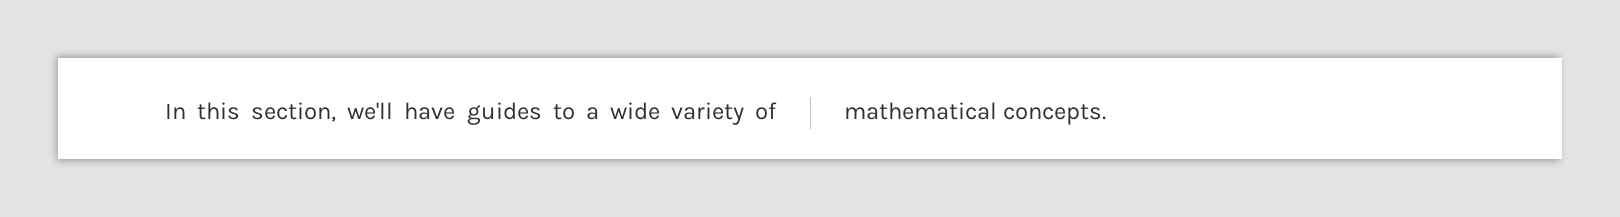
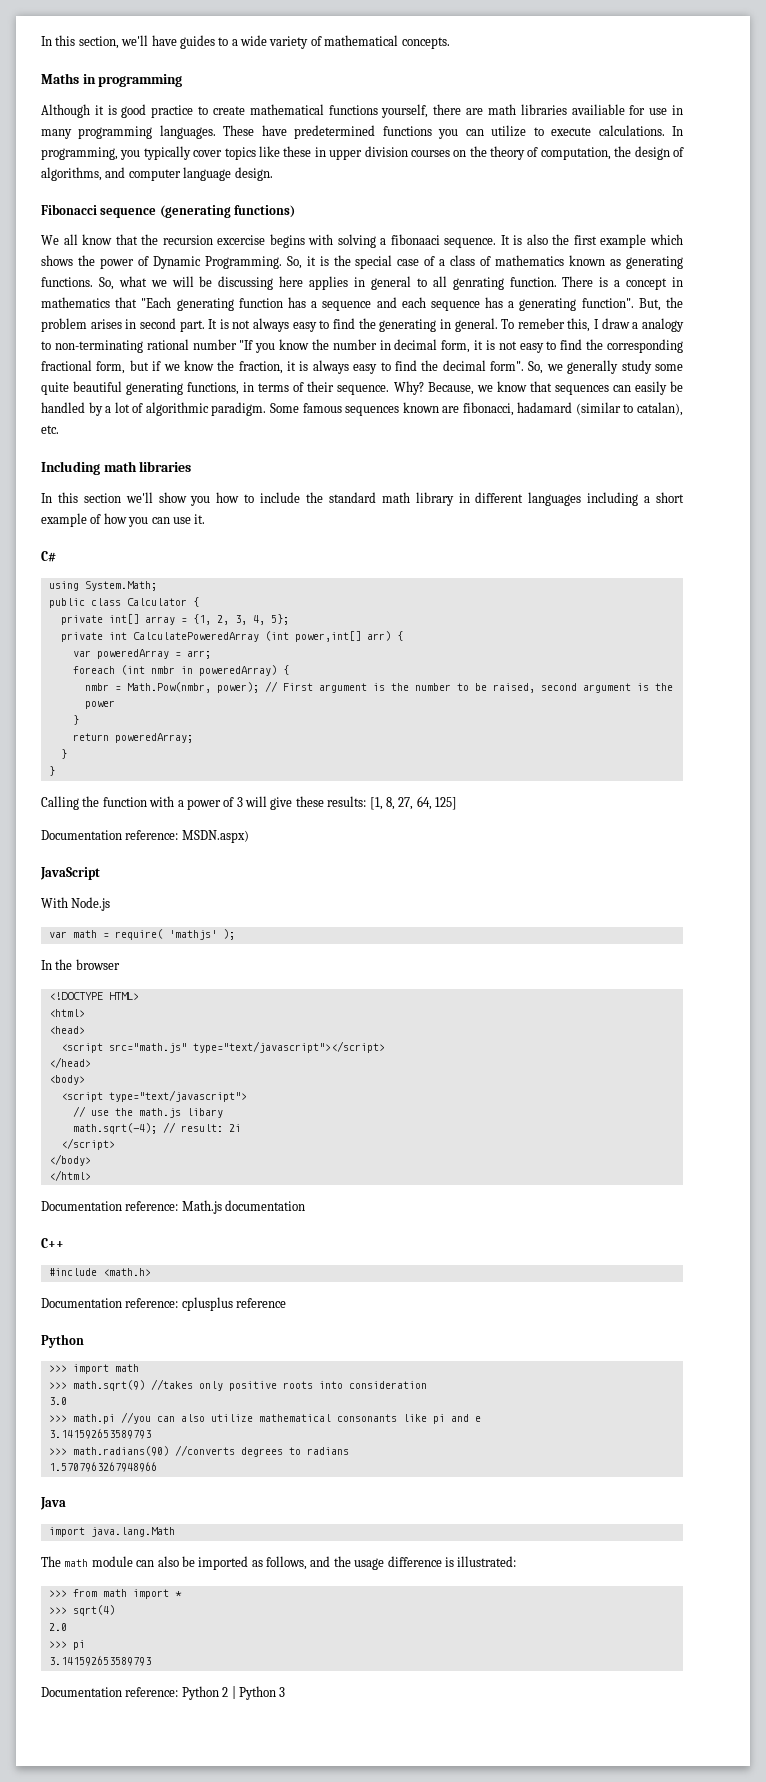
+ Maths in programming
+ Although it is good practice to create mathematical functions yourself, there are math libraries availiable for use in many programming languages. These have predetermined functions you can utilize to execute calculations. In programming, you typically cover topics like these in upper division courses on the theory of computation, the design of algorithms, and computer language design.
+ Fibonacci sequence (generating functions)
+ We all know that the recursion excercise begins with solving a fibonaaci sequence. It is also the first example which shows the power of Dynamic Programming. So, it is the special case of a class of mathematics known as generating functions. So, what we will be discussing here applies in general to all genrating function. There is a concept in mathematics that "Each generating function has a sequence and each sequence has a generating function". But, the problem arises in second part. It is not always easy to find the generating in general. To remeber this, I draw a analogy to non-terminating rational number "If you know the number in decimal form, it is not easy to find the corresponding fractional form, but if we know the fraction, it is always easy to find the decimal form". So, we generally study some quite beautiful generating functions, in terms of their sequence. Why? Because, we know that sequences can easily be handled by a lot of algorithmic paradigm. Some famous sequences known are fibonacci, hadamard (similar to catalan), etc.
+ Including math libraries
+ In this section we'll show you how to include the standard math library in different languages including a short example of how you can use it.
+ C#
+ using System.Math;
+ public class Calculator {
+ private int[] array = {1, 2, 3, 4, 5};
+ private int CalculatePoweredArray (int power,int[] arr) {
+ var poweredArray = arr;
+ foreach (int nmbr in poweredArray) {
+ nmbr = Math.Pow(nmbr, power); // First argument is the number to be raised, second argument is the power
+ }
+ return poweredArray;
+ }
+ }
+ Calling the function with a power of 3 will give these results: [1, 8, 27, 64, 125]
+ Documentation reference: MSDN.aspx)
+ JavaScript
+ With Node.js
+ var math = require( 'mathjs' );
+ In the browser
+ <!DOCTYPE HTML>
+ <html>
+ <head>
+ <script src="math.js" type="text/javascript"></script>
+ </head>
+ <body>
+ <script type="text/javascript">
+ // use the math.js libary
+ math.sqrt(-4); // result: 2i
+ </script>
+ </body>
+ </html>
+ Documentation reference: Math.js documentation
+ C++
+ #include <math.h>
+ Documentation reference: cplusplus reference
+ Python
+ >>> import math
+ >>> math.sqrt(9) //takes only positive roots into consideration
+ 3.0
+ >>> math.pi //you can also utilize mathematical consonants like pi and e
+ 3.141592653589793
+ >>> math.radians(90) //converts degrees to radians
+ 1.5707963267948966
+ Java
+ import java.lang.Math
+ The math module can also be imported as follows, and the usage difference is illustrated:
+ >>> from math import *
+ >>> sqrt(4)
+ 2.0
+ >>> pi
+ 3.141592653589793
+ Documentation reference: Python 2 | Python 3

